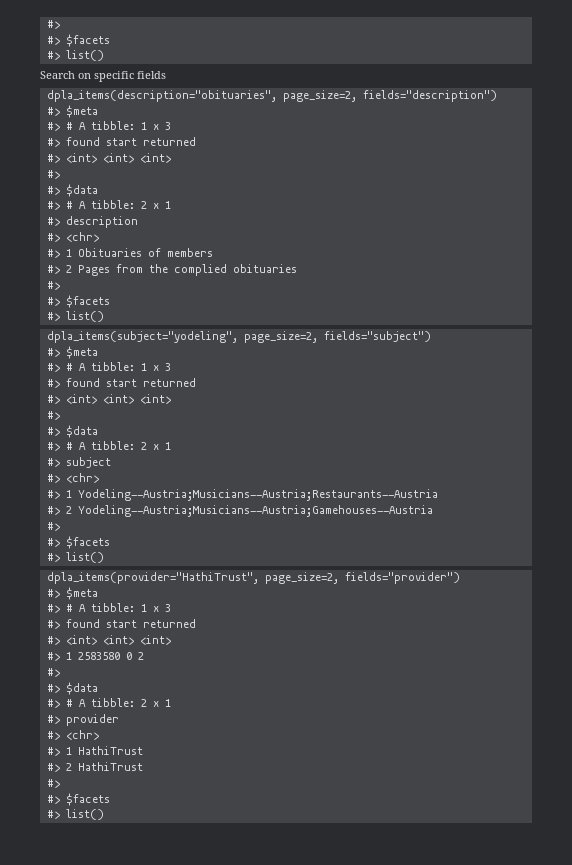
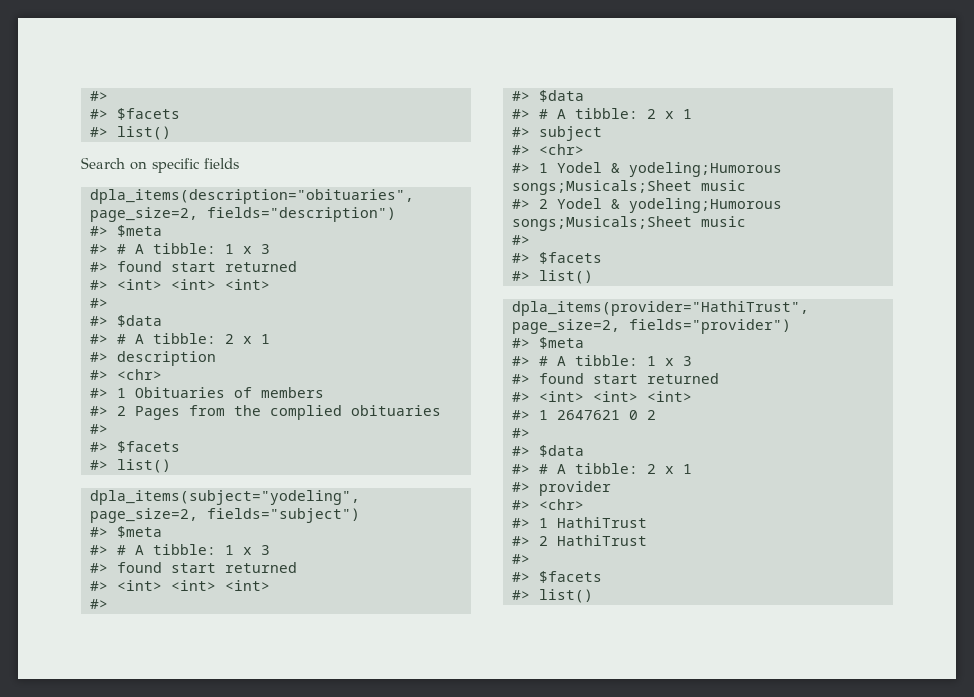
- #> 1 Yodeling--Austria;Musicians--Austria;Restaurants--Austria
- #> 2 Yodeling--Austria;Musicians--Austria;Gamehouses--Austria
+ #> 1 Yodel & yodeling;Humorous songs;Musicals;Sheet music
+ #> 2 Yodel & yodeling;Humorous songs;Musicals;Sheet music
- #> 1 2583580 0 2
+ #> 1 2647621 0 2

